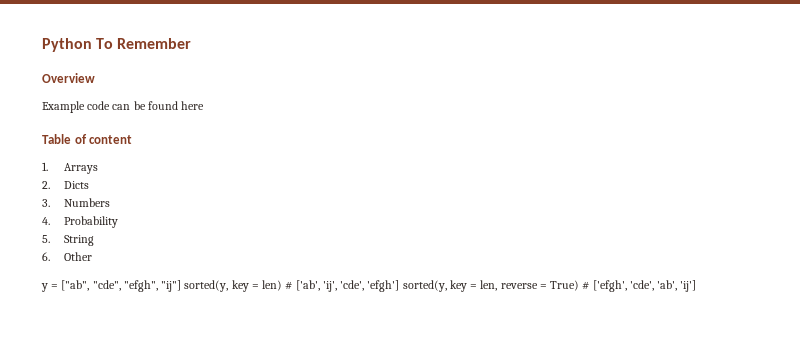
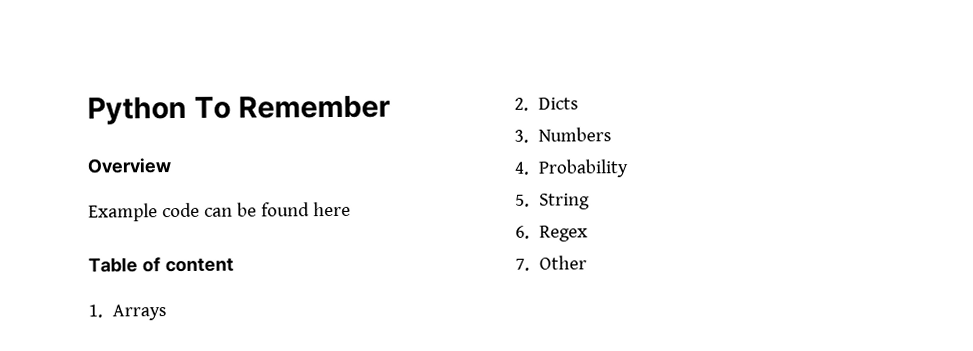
- 6. Other
+ 6. Regex
+ 7. Other
- y = ["ab", "cde", "efgh", "ij"] sorted(y, key = len) # ['ab', 'ij', 'cde', 'efgh'] sorted(y, key = len, reverse = True) # ['efgh', 'cde', 'ab', 'ij']

